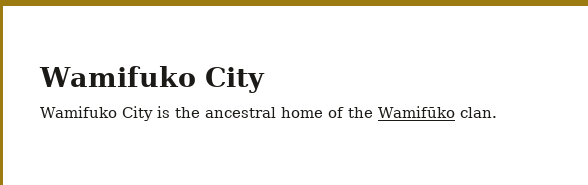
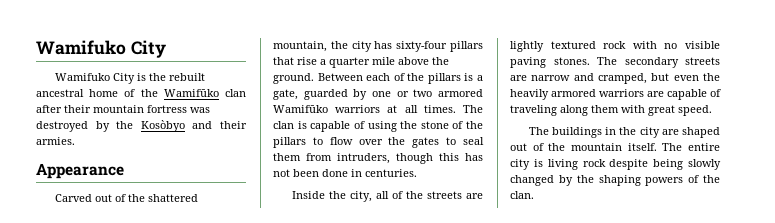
- Wamifuko City is the ancestral home of the Wamifūko clan.
+ Wamifuko City is the rebuilt ancestral home of the Wamifūko clan after their mountain fortress was destroyed by the Kosòbyo and their armies.
+ Appearance
+ Carved out of the shattered mountain, the city has sixty-four pillars that rise a quarter mile above the ground. Between each of the pillars is a gate, guarded by one or two armored Wamifūko warriors at all times. The clan is capable of using the stone of the pillars to flow over the gates to seal them from intruders, though this has not been done in centuries.
+ Inside the city, all of the streets are lightly textured rock with no visible paving stones. The secondary streets are narrow and cramped, but even the heavily armored warriors are capable of traveling along them with great speed.
+ The buildings in the city are shaped out of the mountain itself. The entire city is living rock despite being slowly changed by the shaping powers of the clan.

